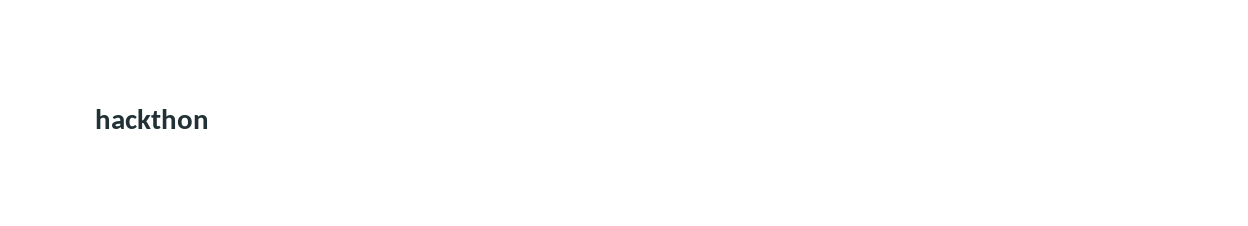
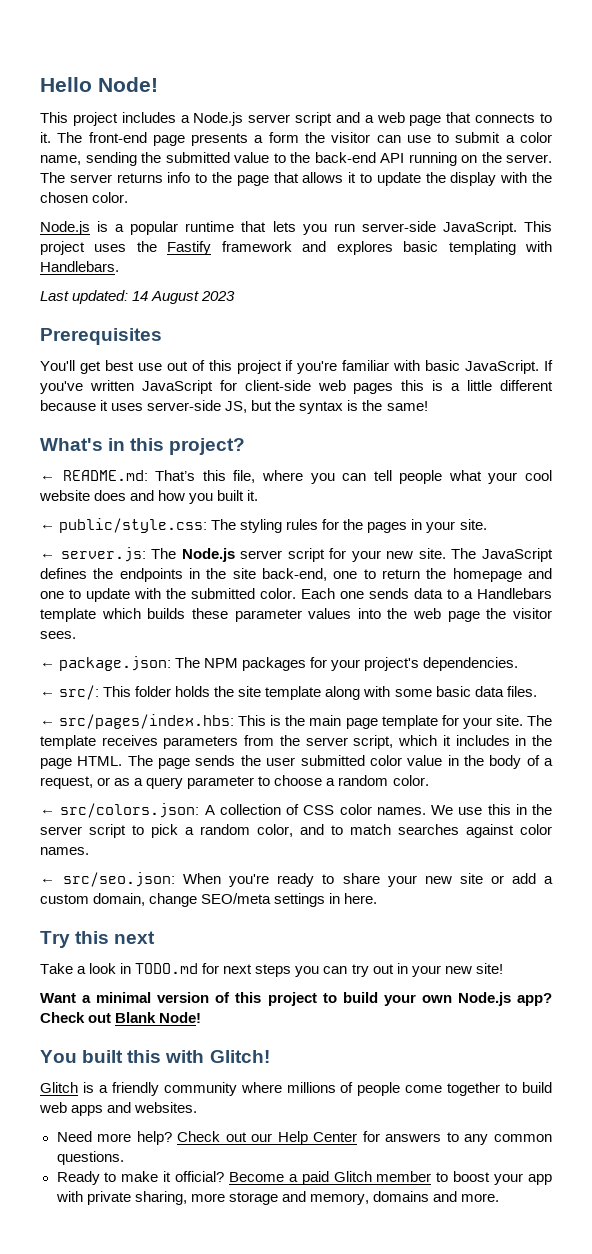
- hackthon
+ Hello Node!
+ This project includes a Node.js server script and a web page that connects to it. The front-end page presents a form the visitor can use to submit a color name, sending the submitted value to the back-end API running on the server. The server returns info to the page that allows it to update the display with the chosen color.
+ Node.js is a popular runtime that lets you run server-side JavaScript. This project uses the Fastify framework and explores basic templating with Handlebars.
+ Last updated: 14 August 2023
+ Prerequisites
+ You'll get best use out of this project if you're familiar with basic JavaScript. If you've written JavaScript for client-side web pages this is a little different because it uses server-side JS, but the syntax is the same!
+ What's in this project?
+ ← README.md: That’s this file, where you can tell people what your cool website does and how you built it.
+ ← public/style.css: The styling rules for the pages in your site.
+ ← server.js: The Node.js server script for your new site. The JavaScript defines the endpoints in the site back-end, one to return the homepage and one to update with the submitted color. Each one sends data to a Handlebars template which builds these parameter values into the web page the visitor sees.
+ ← package.json: The NPM packages for your project's dependencies.
+ ← src/: This folder holds the site template along with some basic data files.
+ ← src/pages/index.hbs: This is the main page template for your site. The template receives parameters from the server script, which it includes in the page HTML. The page sends the user submitted color value in the body of a request, or as a query parameter to choose a random color.
+ ← src/colors.json: A collection of CSS color names. We use this in the server script to pick a random color, and to match searches against color names.
+ ← src/seo.json: When you're ready to share your new site or add a custom domain, change SEO/meta settings in here.
+ Try this next
+ Take a look in TODO.md for next steps you can try out in your new site!
+ Want a minimal version of this project to build your own Node.js app? Check out Blank Node!
+ You built this with Glitch!
+ Glitch is a friendly community where millions of people come together to build web apps and websites.
+ Need more help? Check out our Help Center for answers to any common questions.
+ Ready to make it official? Become a paid Glitch member to boost your app with private sharing, more storage and memory, domains and more.

